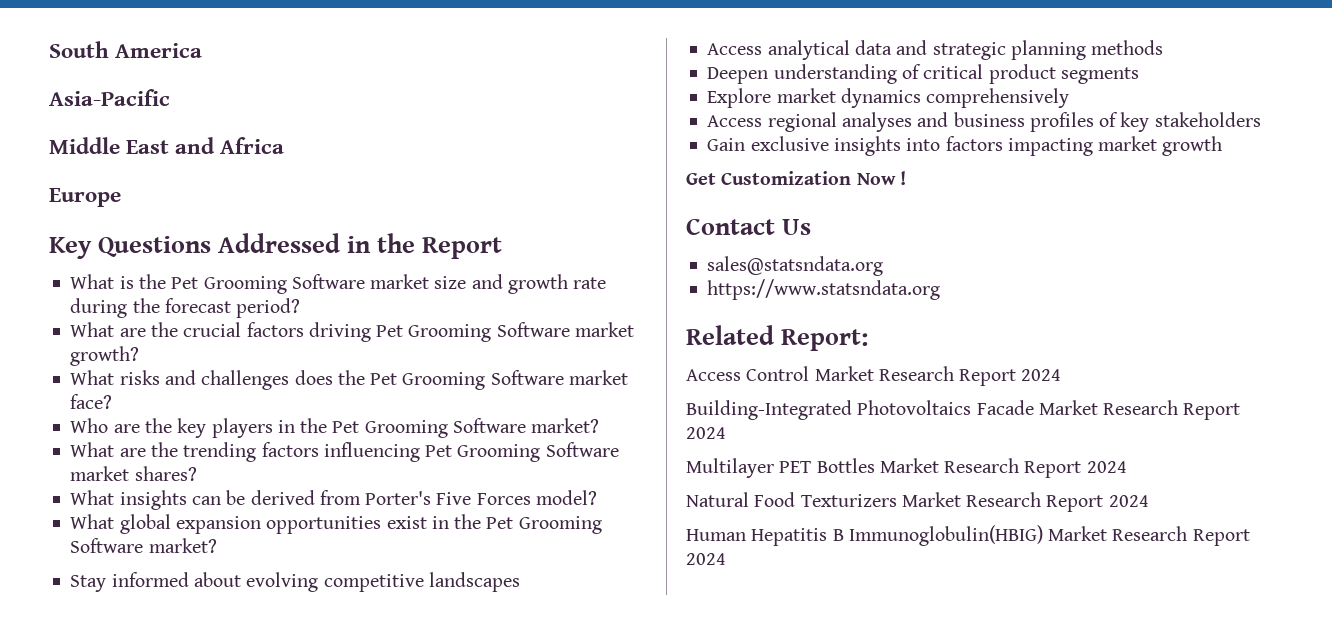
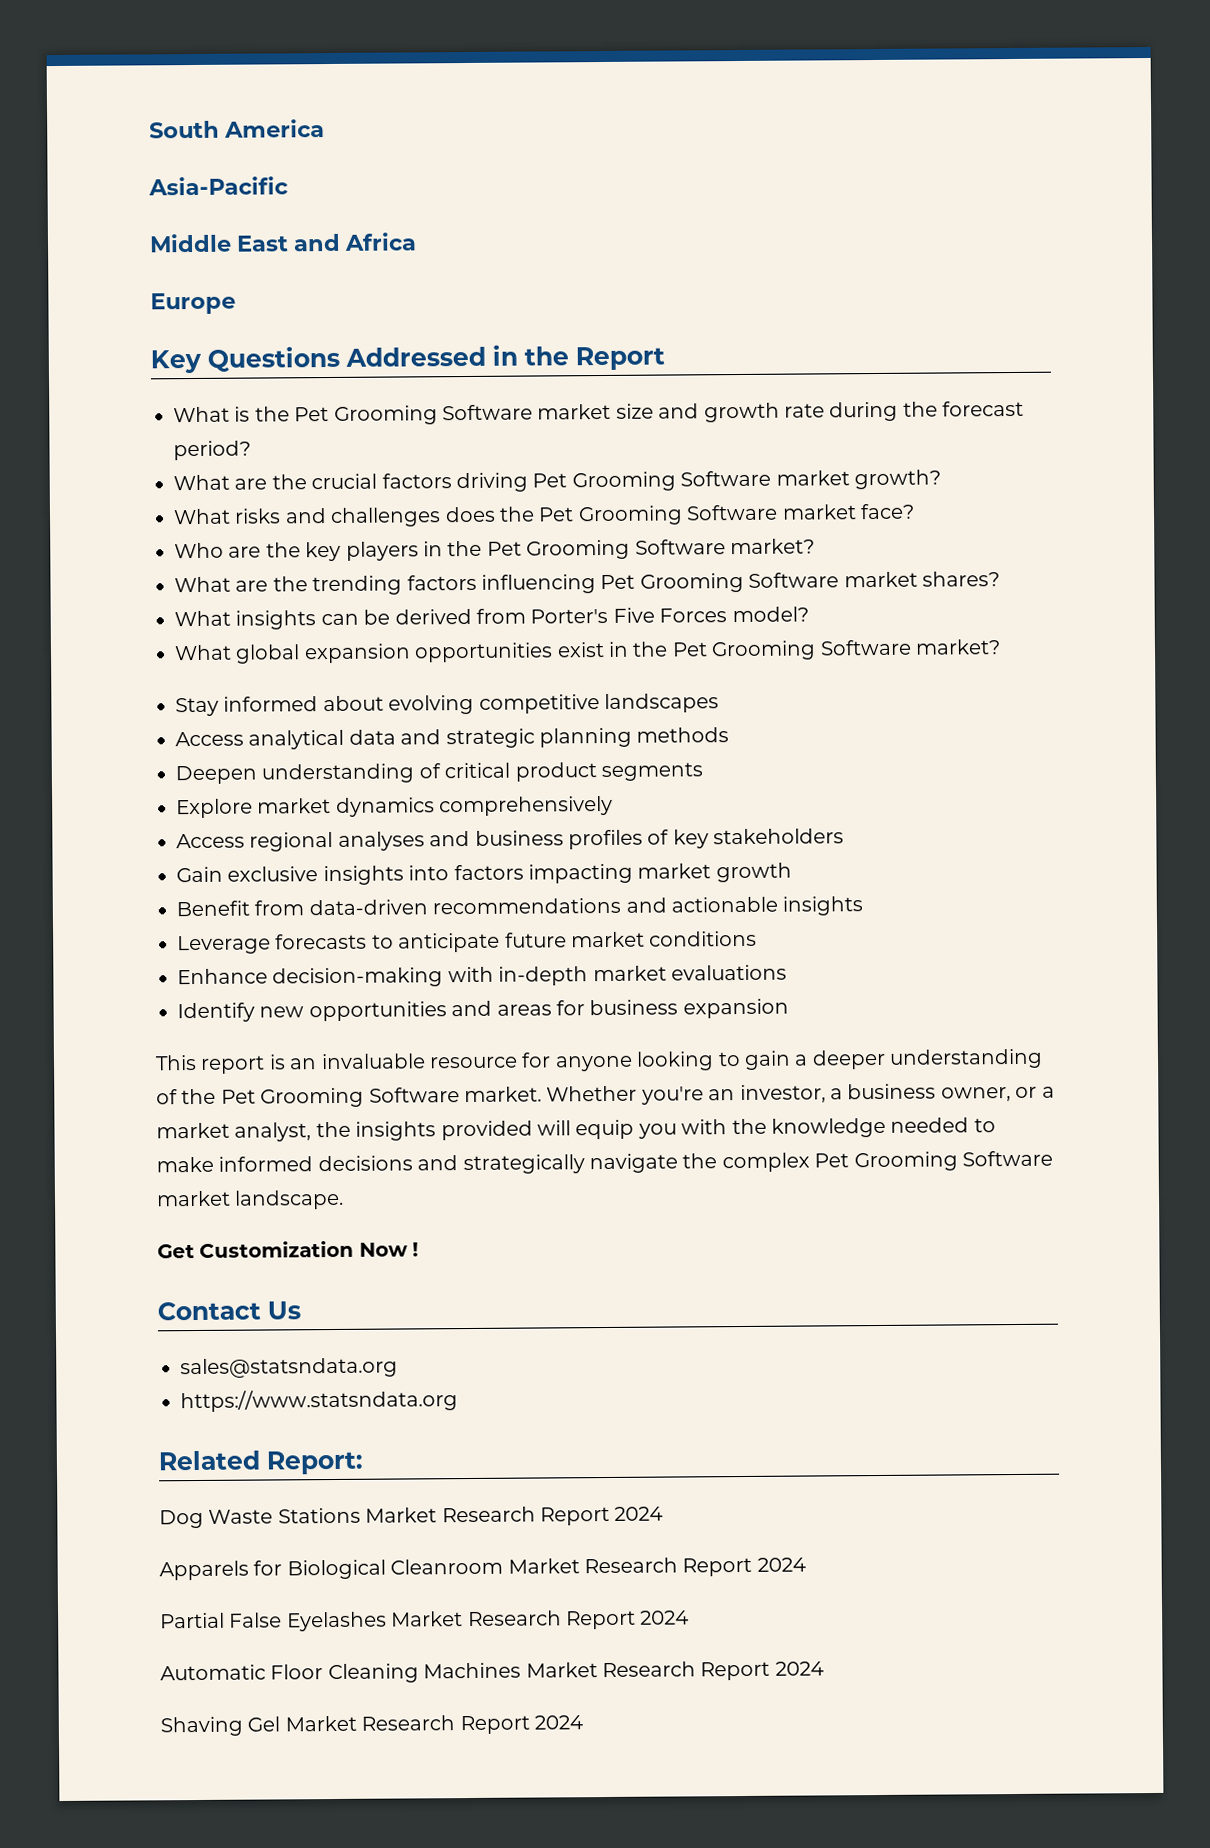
+ Benefit from data-driven recommendations and actionable insights
+ Leverage forecasts to anticipate future market conditions
+ Enhance decision-making with in-depth market evaluations
+ Identify new opportunities and areas for business expansion
+ This report is an invaluable resource for anyone looking to gain a deeper understanding of the Pet Grooming Software market. Whether you're an investor, a business owner, or a market analyst, the insights provided will equip you with the knowledge needed to make informed decisions and strategically navigate the complex Pet Grooming Software market landscape.
- Access Control Market Research Report 2024
- Building-Integrated Photovoltaics Facade Market Research Report 2024
- Multilayer PET Bottles Market Research Report 2024
- Natural Food Texturizers Market Research Report 2024
- Human Hepatitis B Immunoglobulin(HBIG) Market Research Report 2024
+ Dog Waste Stations Market Research Report 2024
+ Apparels for Biological Cleanroom Market Research Report 2024
+ Partial False Eyelashes Market Research Report 2024
+ Automatic Floor Cleaning Machines Market Research Report 2024
+ Shaving Gel Market Research Report 2024

